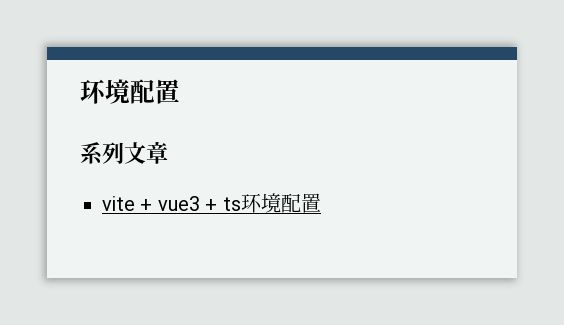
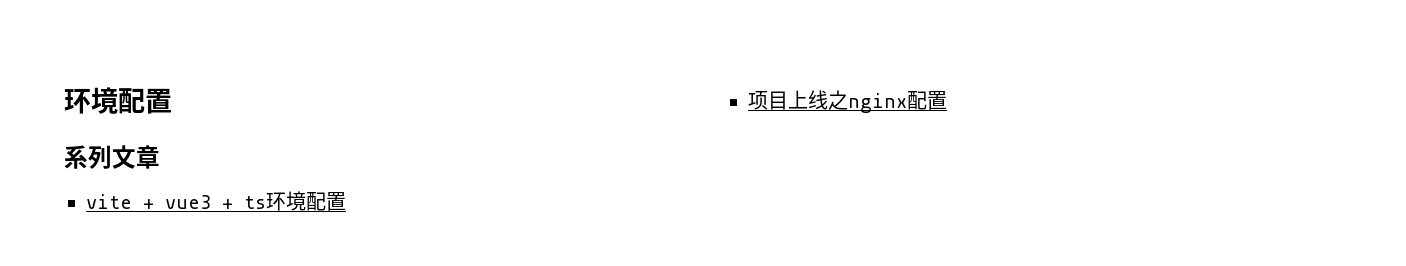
+ 项目上线之nginx配置

